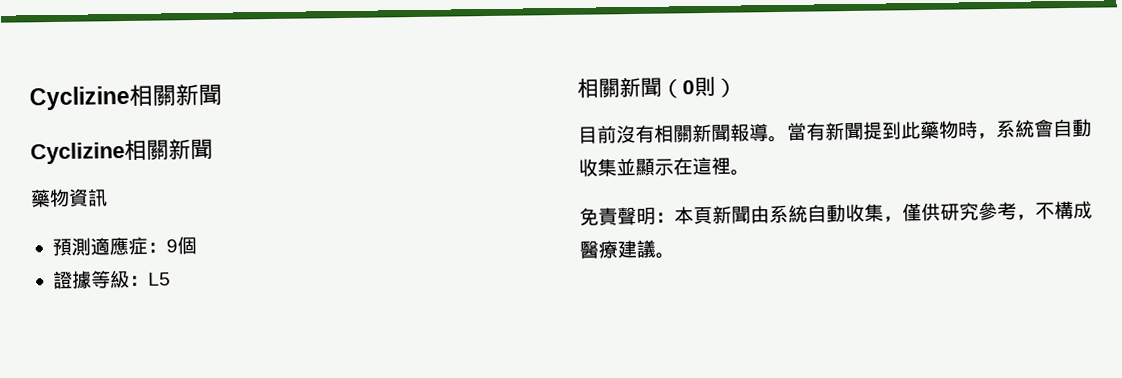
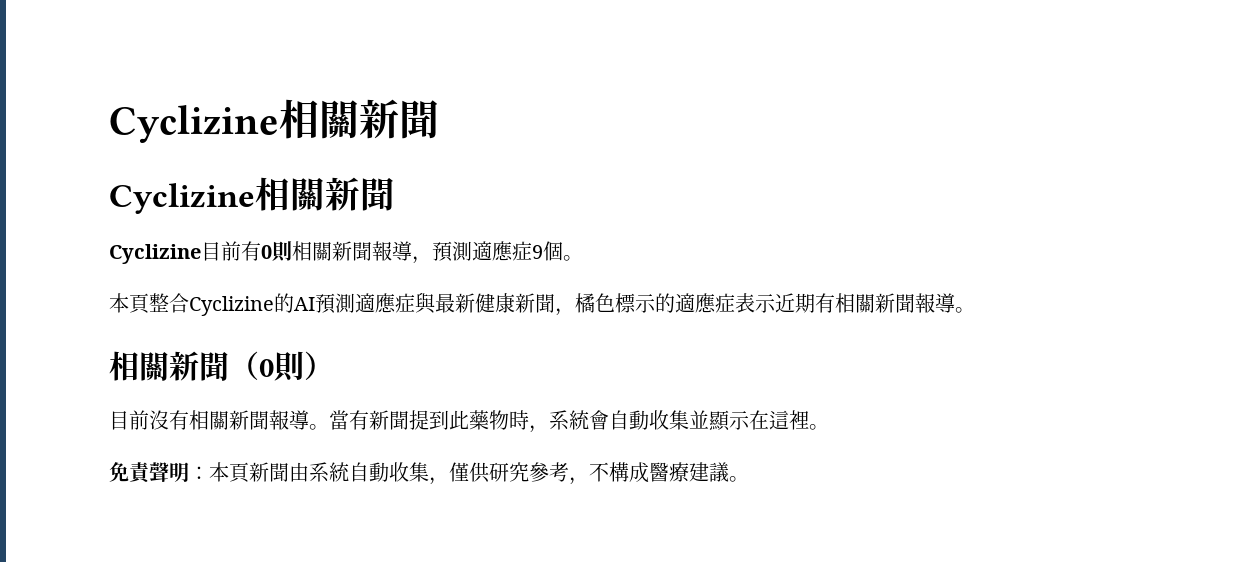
- 藥物資訊
- 預測適應症：9個
- 證據等級：L5
+ Cyclizine目前有0則相關新聞報導，預測適應症9個。
+ 本頁整合Cyclizine的AI預測適應症與最新健康新聞，橘色標示的適應症表示近期有相關新聞報導。

